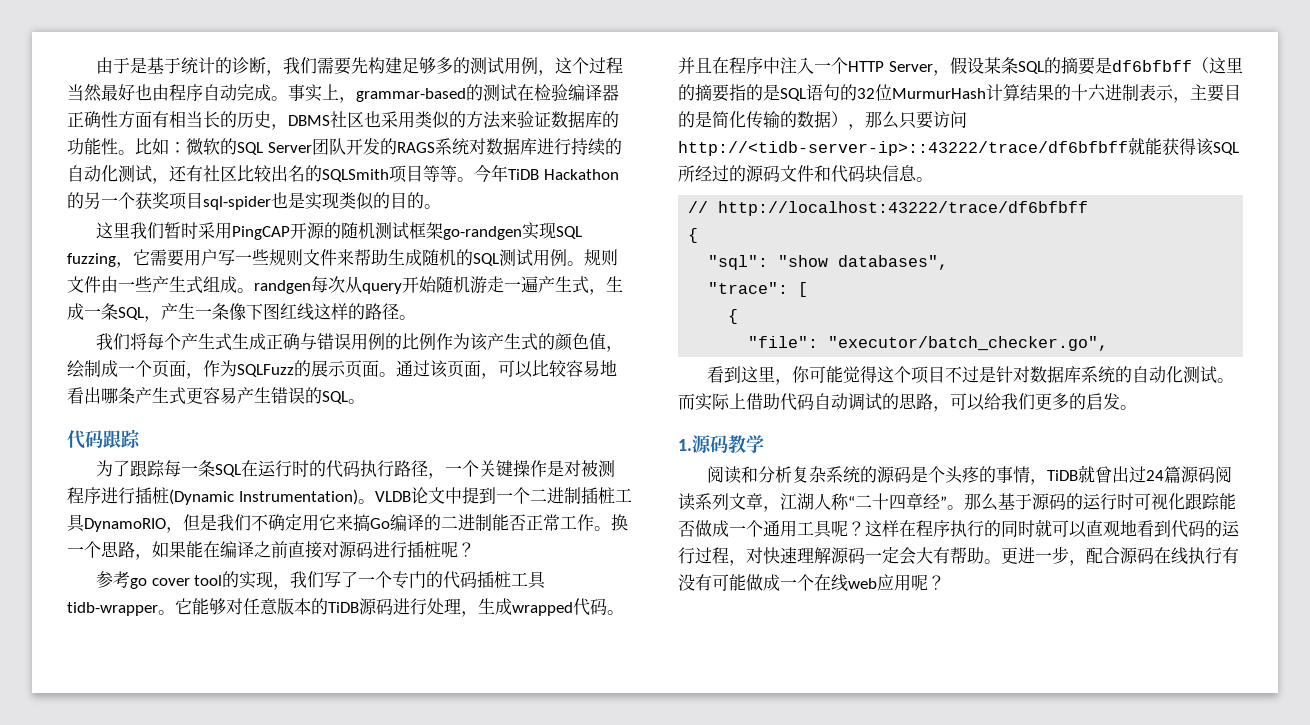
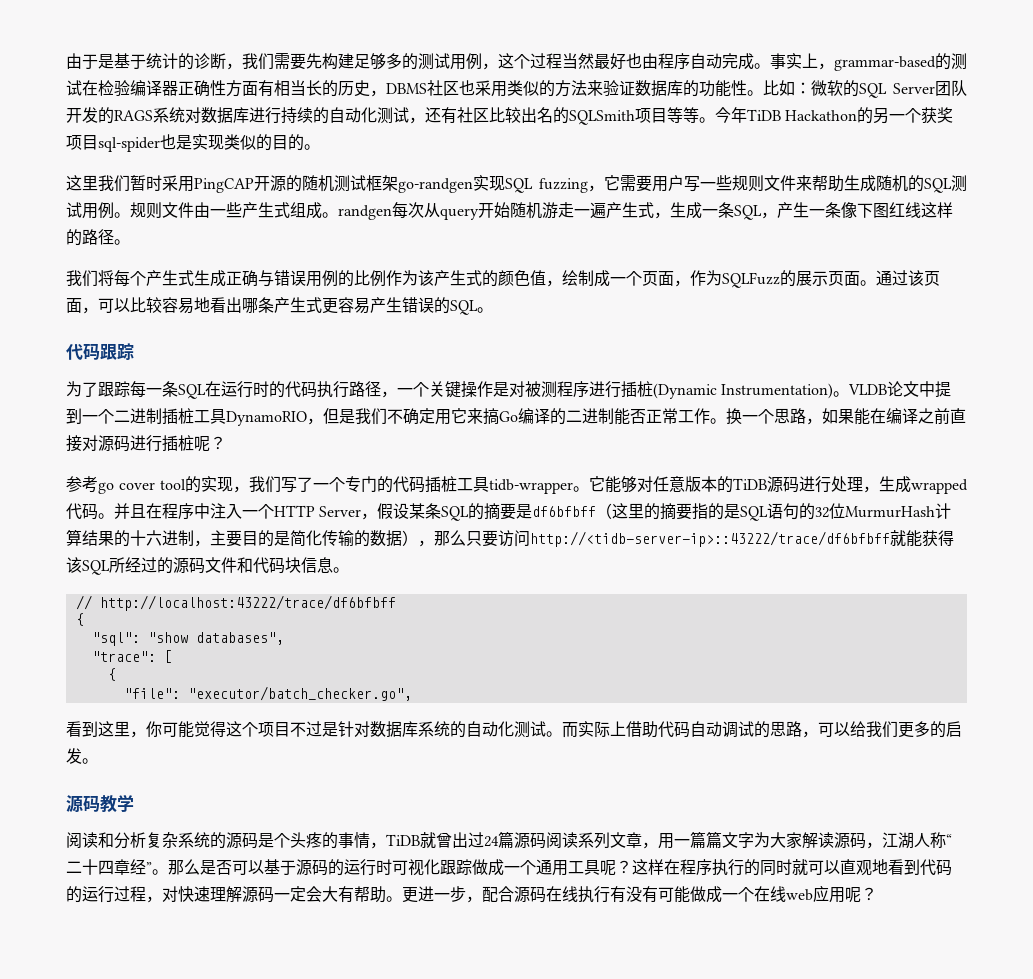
- 并且在程序中注入一个HTTP Server，假设某条SQL的摘要是df6bfbff（这里的摘要指的是SQL语句的32位MurmurHash计算结果的十六进制表示，主要目的是简化传输的数据），那么只要访问http://<tidb-server-ip>::43222/trace/df6bfbff就能获得该SQL所经过的源码文件和代码块信息。
+ 并且在程序中注入一个HTTP Server，假设某条SQL的摘要是df6bfbff（这里的摘要指的是SQL语句的32位MurmurHash计算结果的十六进制，主要目的是简化传输的数据），那么只要访问http://<tidb-server-ip>::43222/trace/df6bfbff就能获得该SQL所经过的源码文件和代码块信息。
- 1.源码教学
+ 源码教学
- 阅读和分析复杂系统的源码是个头疼的事情，TiDB就曾出过24篇源码阅读系列文章，江湖人称“二十四章经”。
+ 阅读和分析复杂系统的源码是个头疼的事情，TiDB就曾出过24篇源码阅读系列文章，用一篇篇文字为大家解读源码，江湖人称“二十四章经”。
- 那么基于源码的运行时可视化跟踪能否做成一个通用工具呢？
+ 那么是否可以基于源码的运行时可视化跟踪做成一个通用工具呢？

